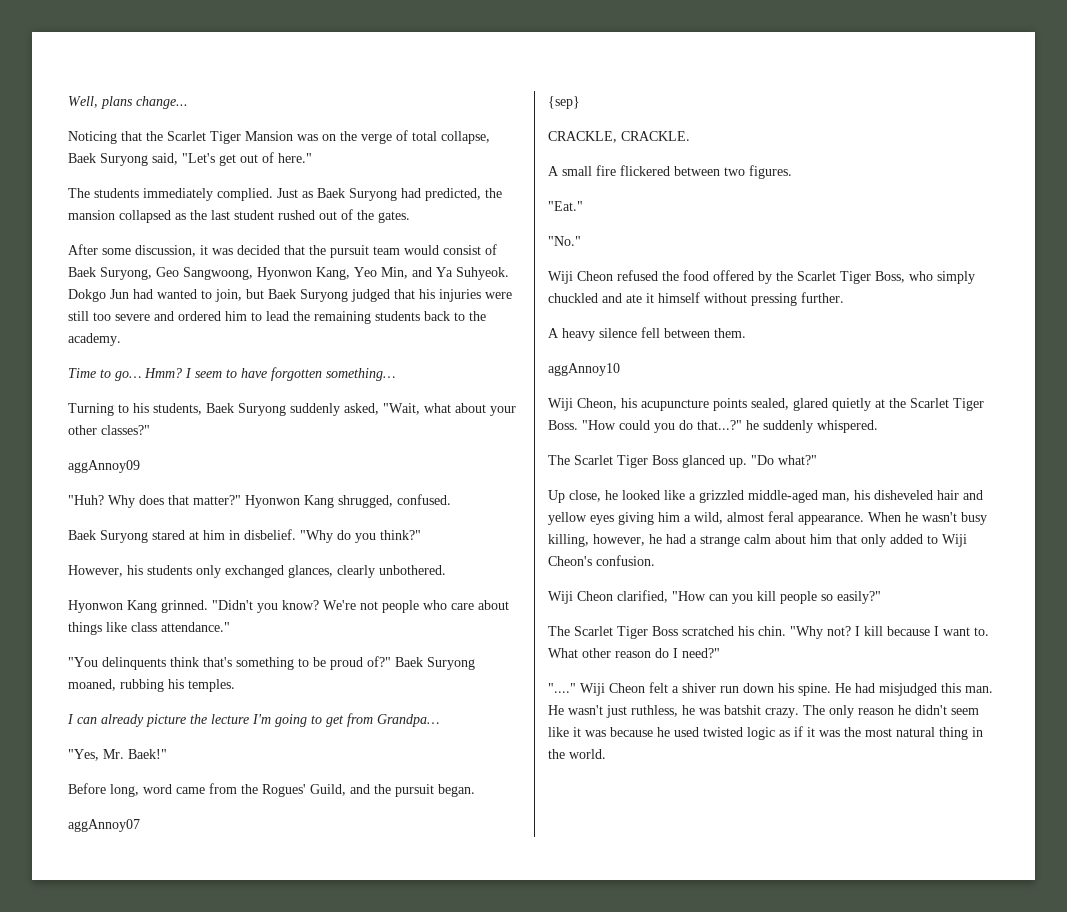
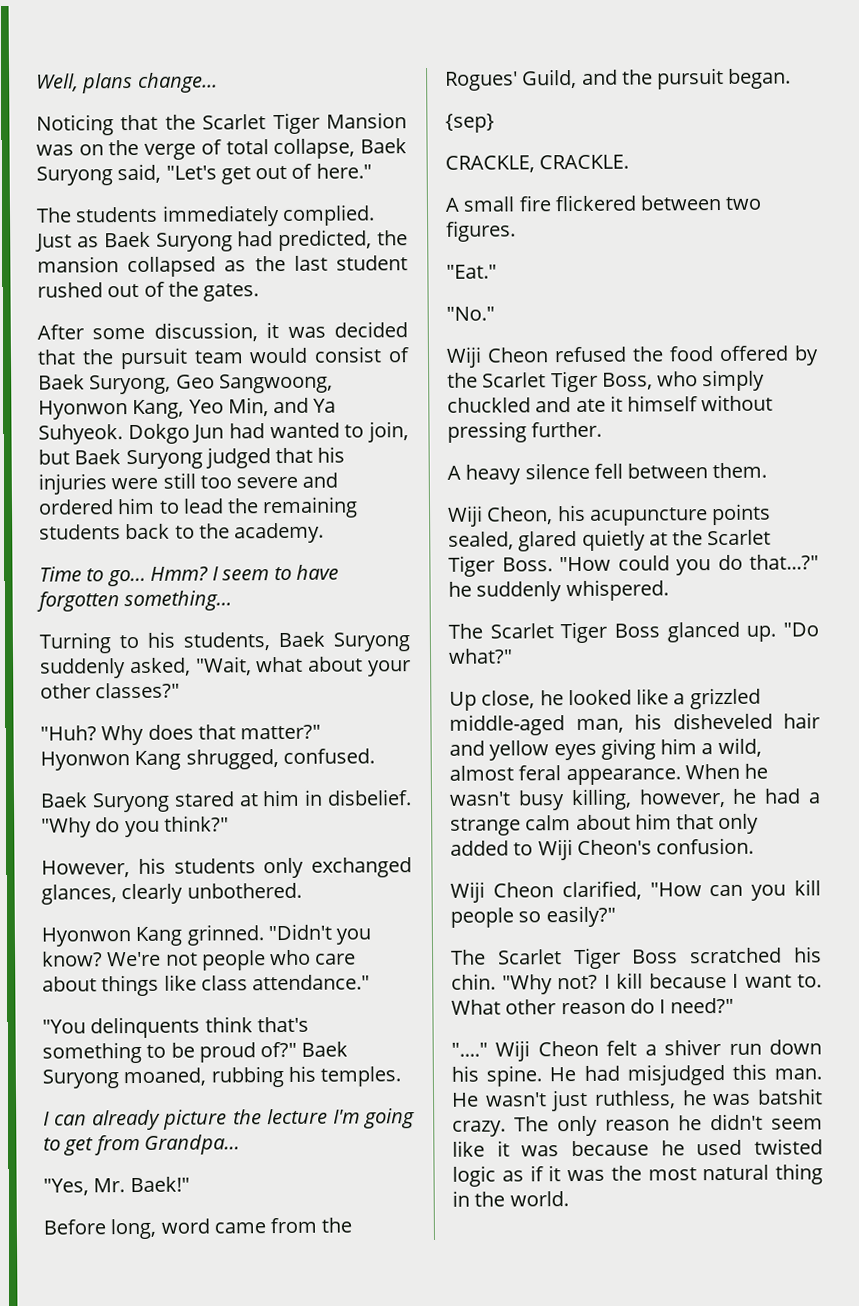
- aggAnnoy09
- aggAnnoy07
- aggAnnoy10

